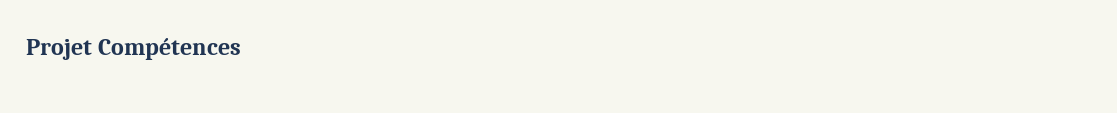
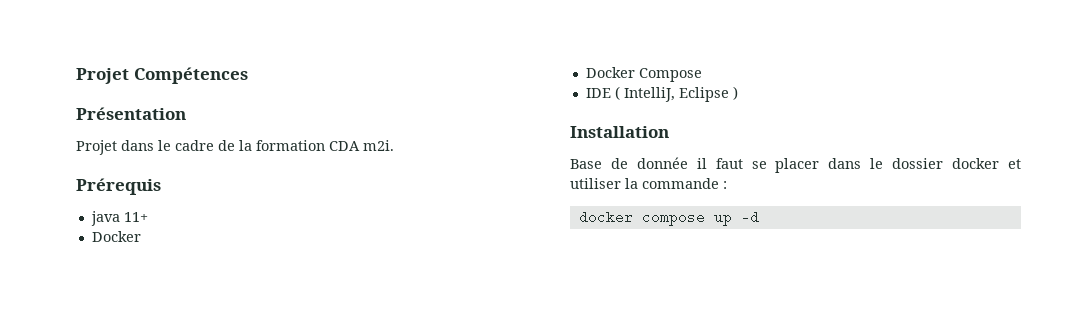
+ Présentation
+ Projet dans le cadre de la formation CDA m2i.
+ Prérequis
+ java 11+
+ Docker
+ Docker Compose
+ IDE ( IntelliJ, Eclipse )
+ Installation
+ Base de donnée il faut se placer dans le dossier docker et utiliser la commande :
+ docker compose up -d

